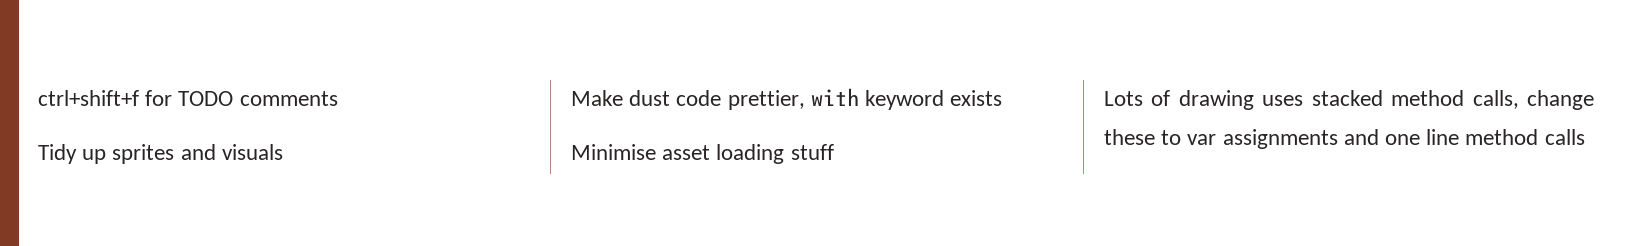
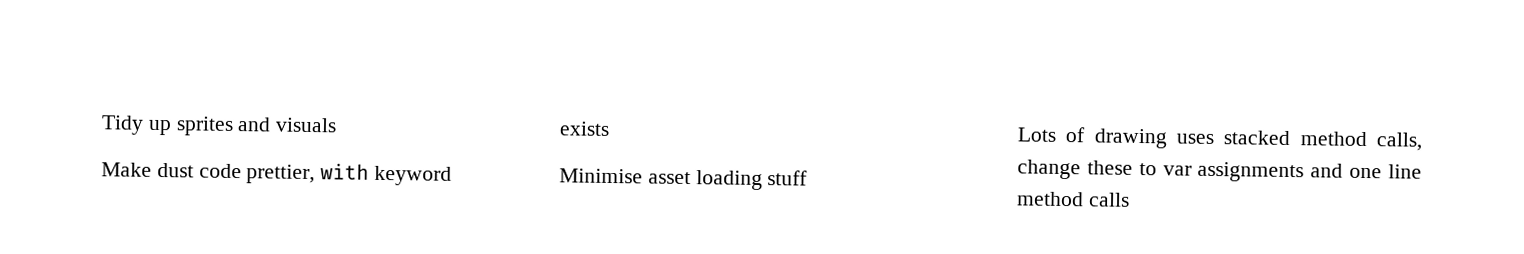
- ctrl+shift+f for TODO comments

